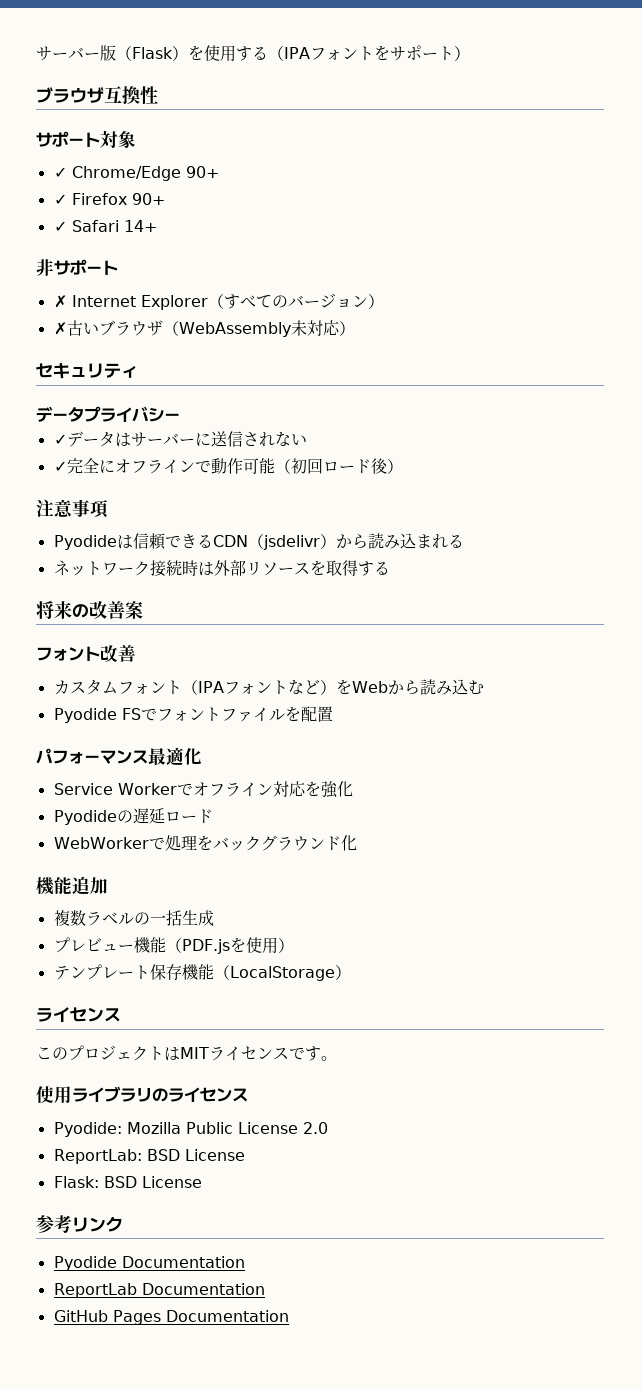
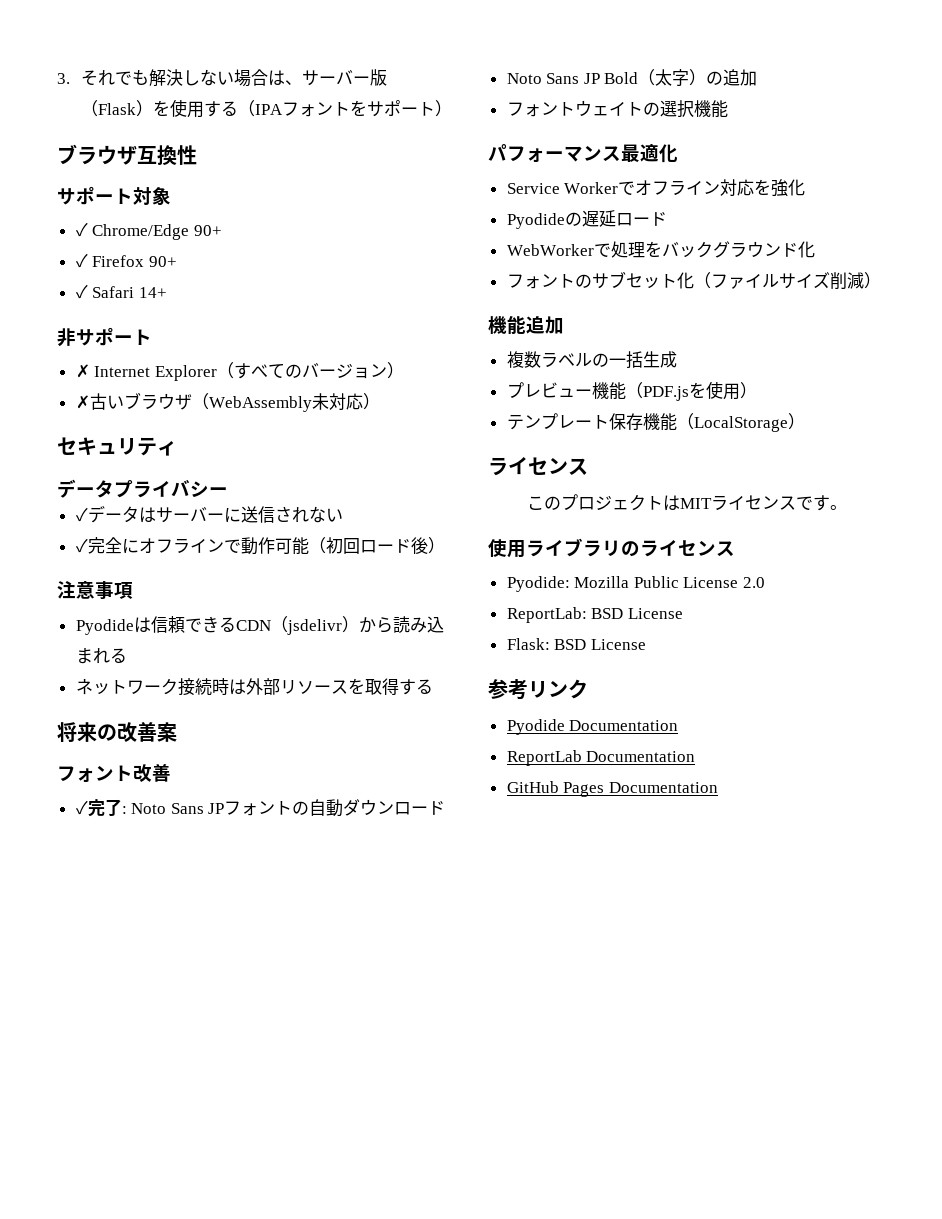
- サーバー版（Flask）を使用する（IPAフォントをサポート）
+ 3.それでも解決しない場合は、サーバー版（Flask）を使用する（IPAフォントをサポート）
- カスタムフォント（IPAフォントなど）をWebから読み込む
- Pyodide FSでフォントファイルを配置
+ ✓完了: Noto Sans JPフォントの自動ダウンロード
+ Noto Sans JP Bold（太字）の追加
+ フォントウェイトの選択機能
+ フォントのサブセット化（ファイルサイズ削減）

